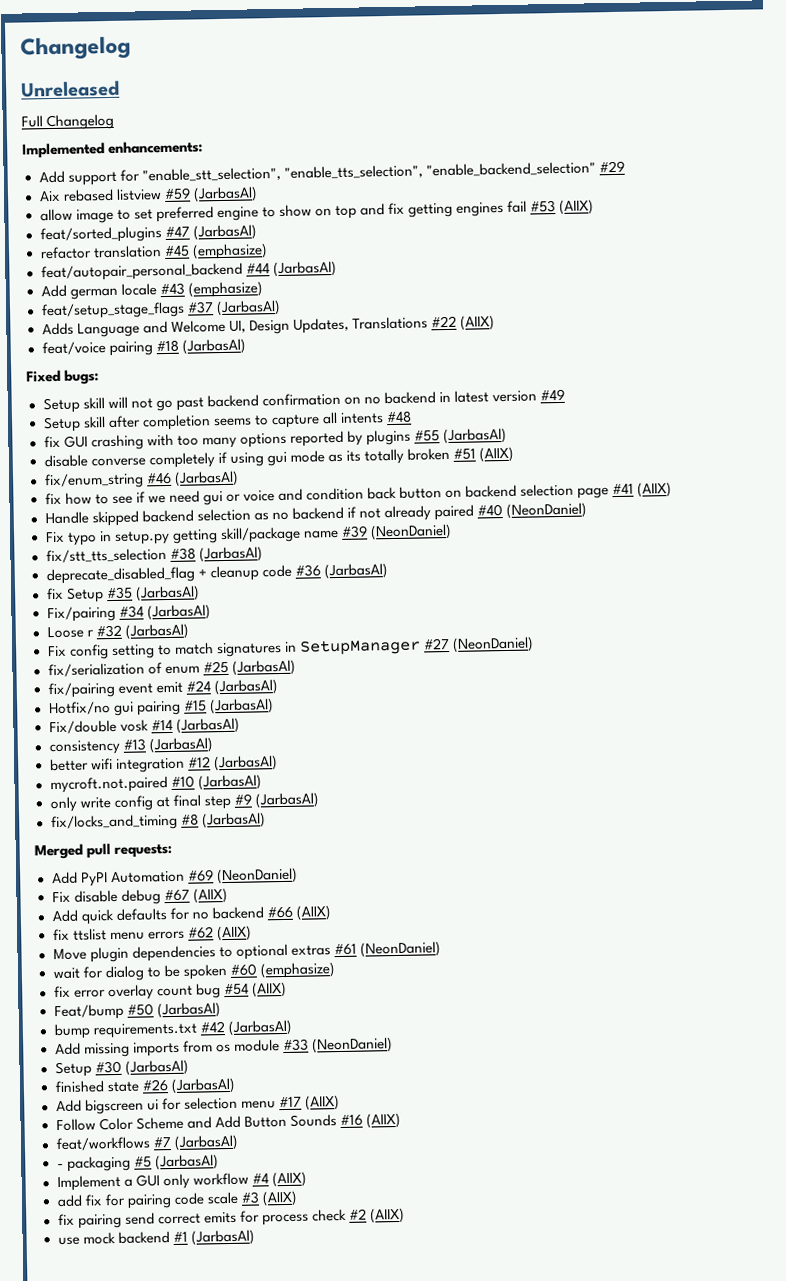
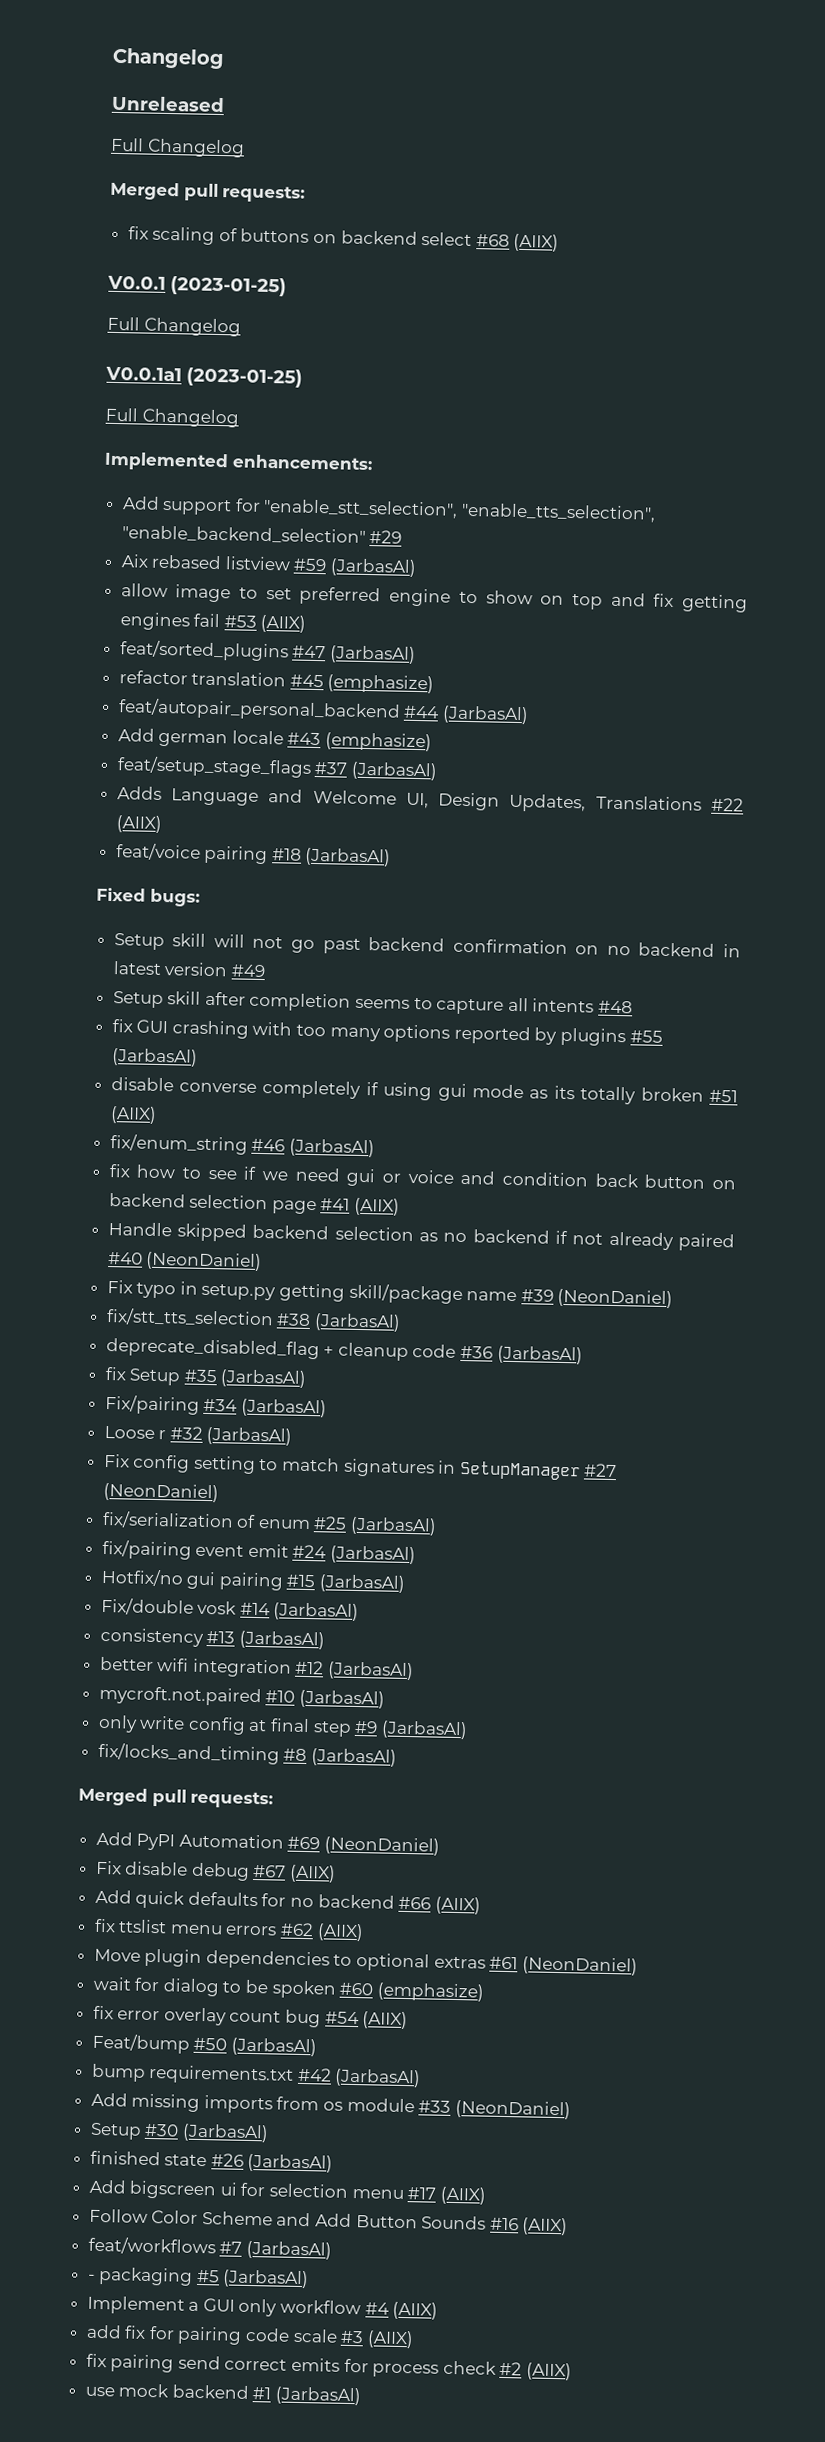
  Unreleased
+ Full Changelog
+ Merged pull requests:
+ fix scaling of buttons on backend select #68 (AIIX)
+ V0.0.1 (2023-01-25)
+ Full Changelog
+ V0.0.1a1 (2023-01-25)

